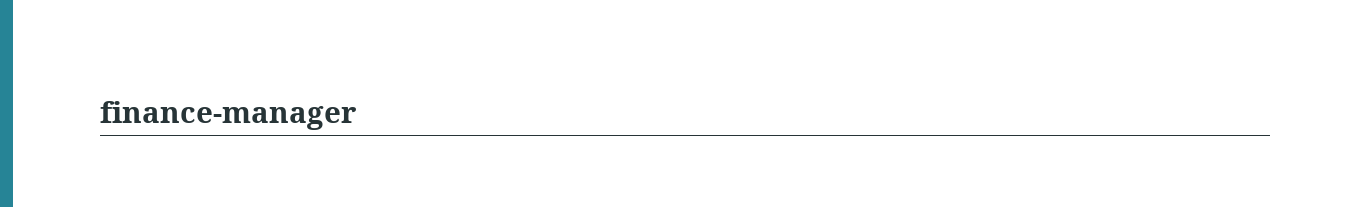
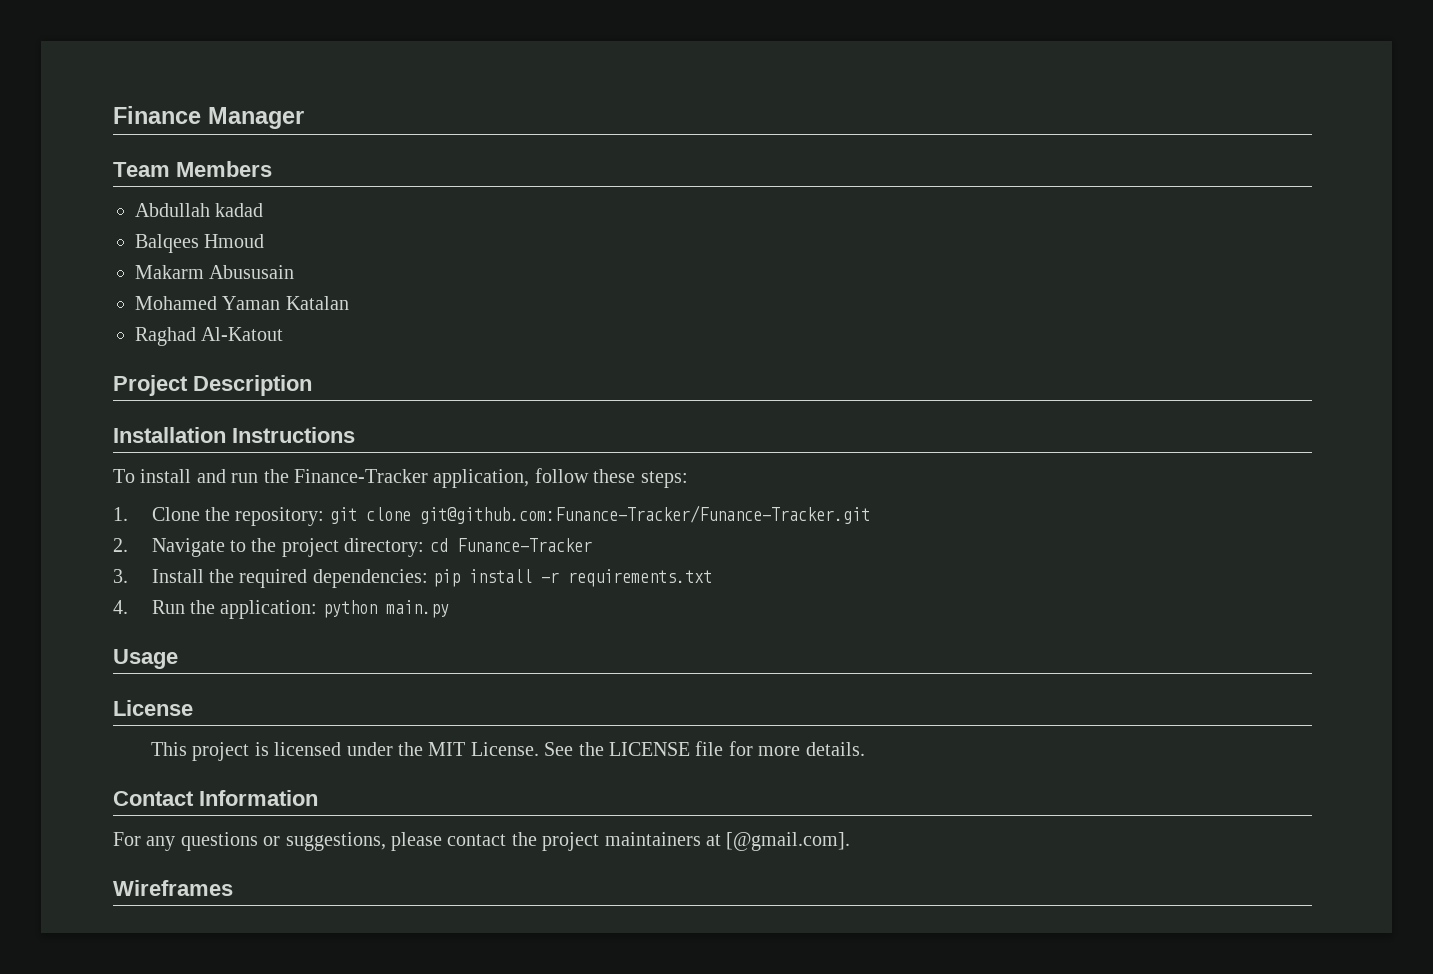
- finance-manager
+ Finance Manager
+ Team Members
+ Abdullah kadad
+ Balqees Hmoud
+ Makarm Abususain
+ Mohamed Yaman Katalan
+ Raghad Al-Katout
+ Project Description
+ Installation Instructions
+ To install and run the Finance-Tracker application, follow these steps:
+ 1. Clone the repository: git clone git@github.com:Funance-Tracker/Funance-Tracker.git
+ 2. Navigate to the project directory: cd Funance-Tracker
+ 3. Install the required dependencies: pip install -r requirements.txt
+ 4. Run the application: python main.py
+ Usage
+ License
+ This project is licensed under the MIT License. See the LICENSE file for more details.
+ Contact Information
+ For any questions or suggestions, please contact the project maintainers at [@gmail.com].
+ Wireframes

